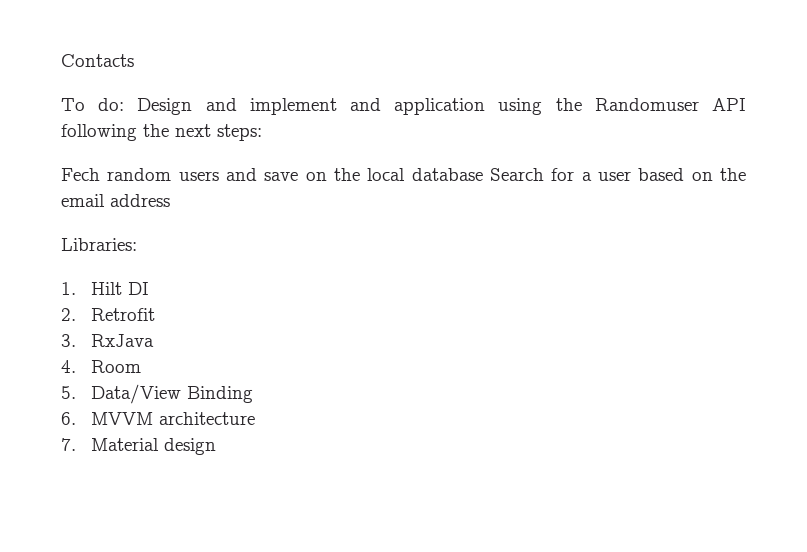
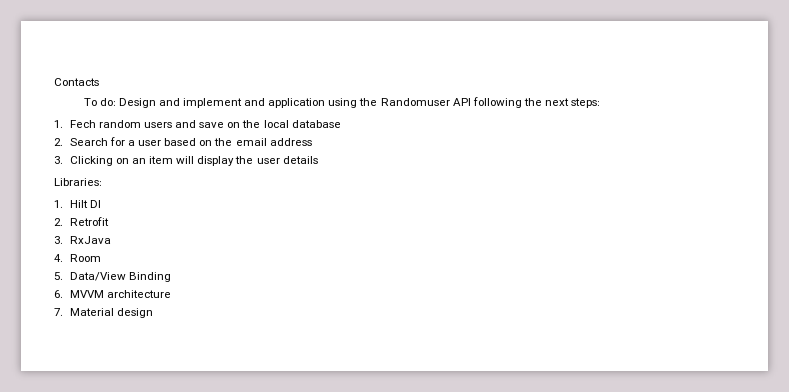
- Fech random users and save on the local database Search for a user based on the email address
+ 1. Fech random users and save on the local database
+ 2. Search for a user based on the email address
+ 3. Clicking on an item will display the user details

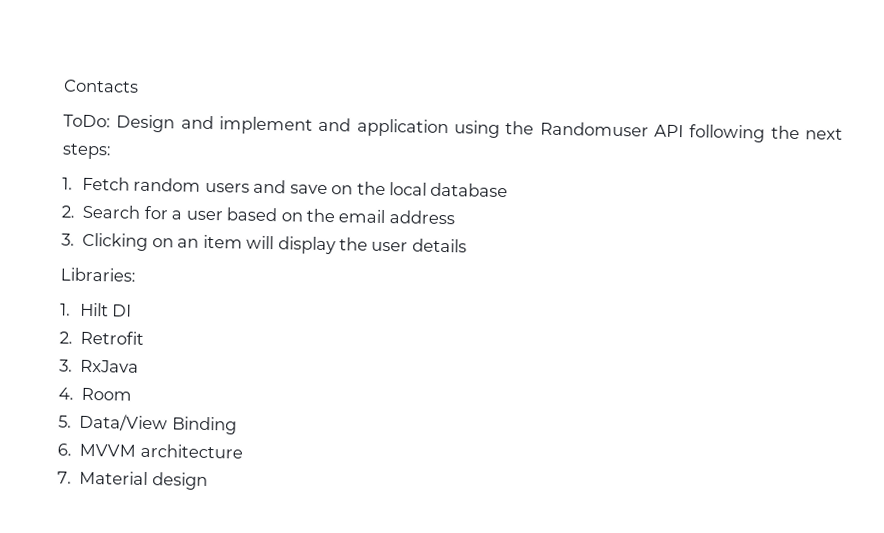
- To do: Design and implement and application using the Randomuser API following the next steps:
+ ToDo: Design and implement and application using the Randomuser API following the next steps:
- 1. Fech random users and save on the local database
+ 1. Fetch random users and save on the local database

